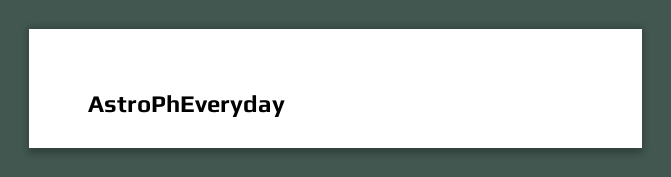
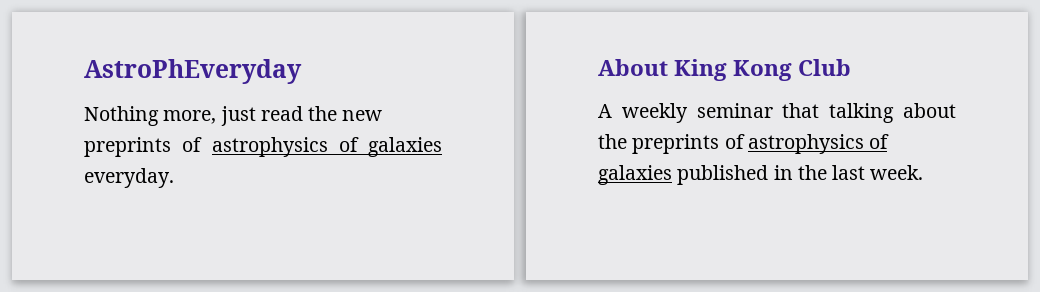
+ Nothing more, just read the new preprints of astrophysics of galaxies everyday.
+ About King Kong Club
+ A weekly seminar that talking about the preprints of astrophysics of galaxies published in the last week.

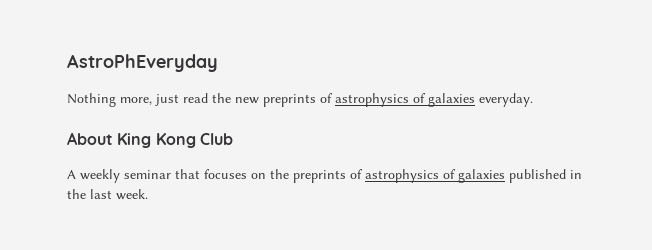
- A weekly seminar that talking about the preprints of astrophysics of galaxies published in the last week.
+ A weekly seminar that focuses on the preprints of astrophysics of galaxies published in the last week.

